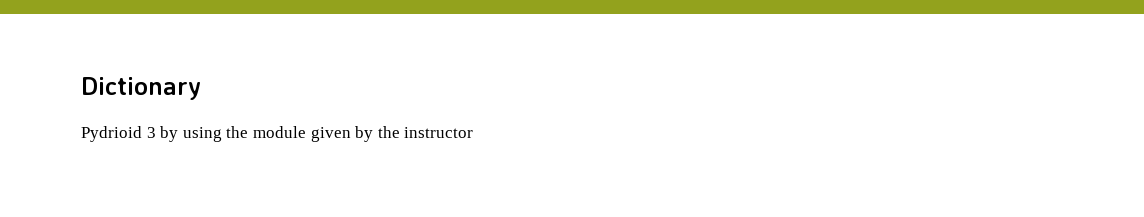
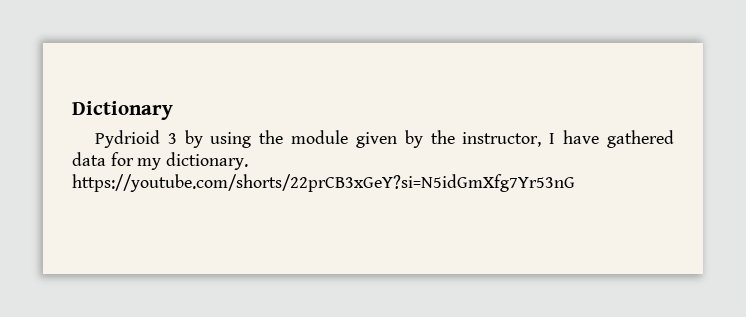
- Pydrioid 3 by using the module given by the instructor
+ Pydrioid 3 by using the module given by the instructor, I have gathered data for my dictionary. https://youtube.com/shorts/22prCB3xGeY?si=N5idGmXfg7Yr53nG

